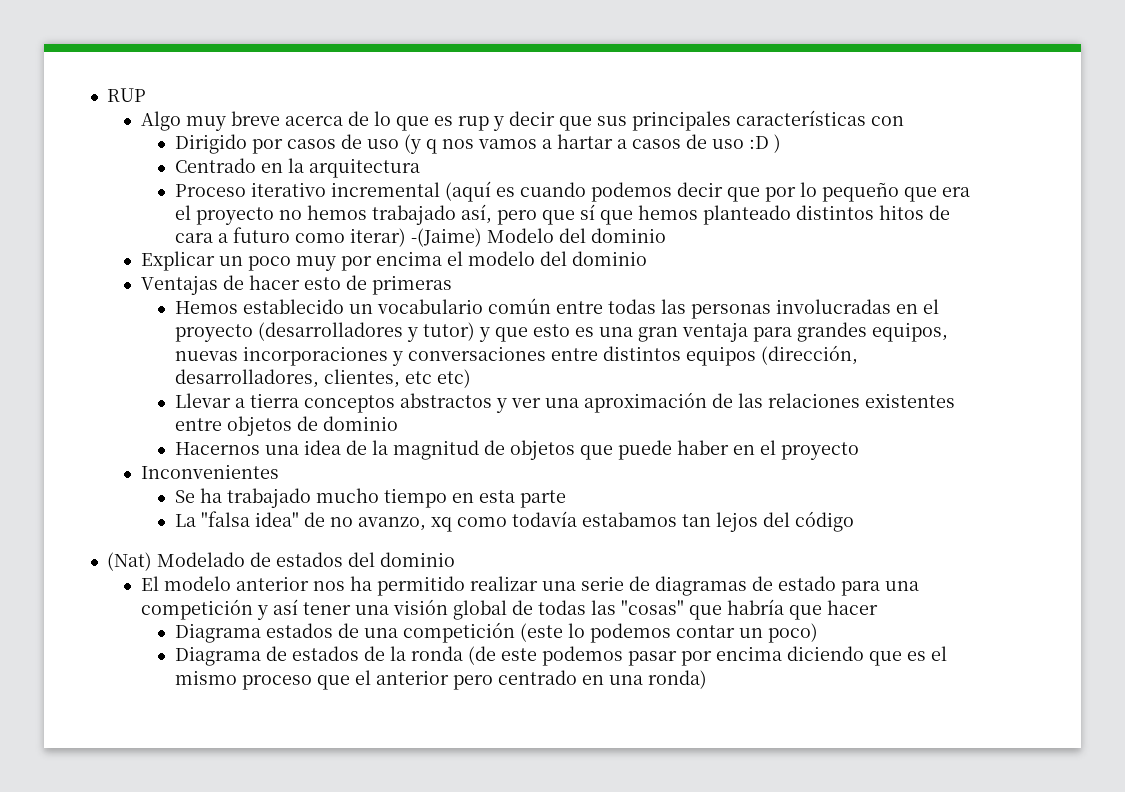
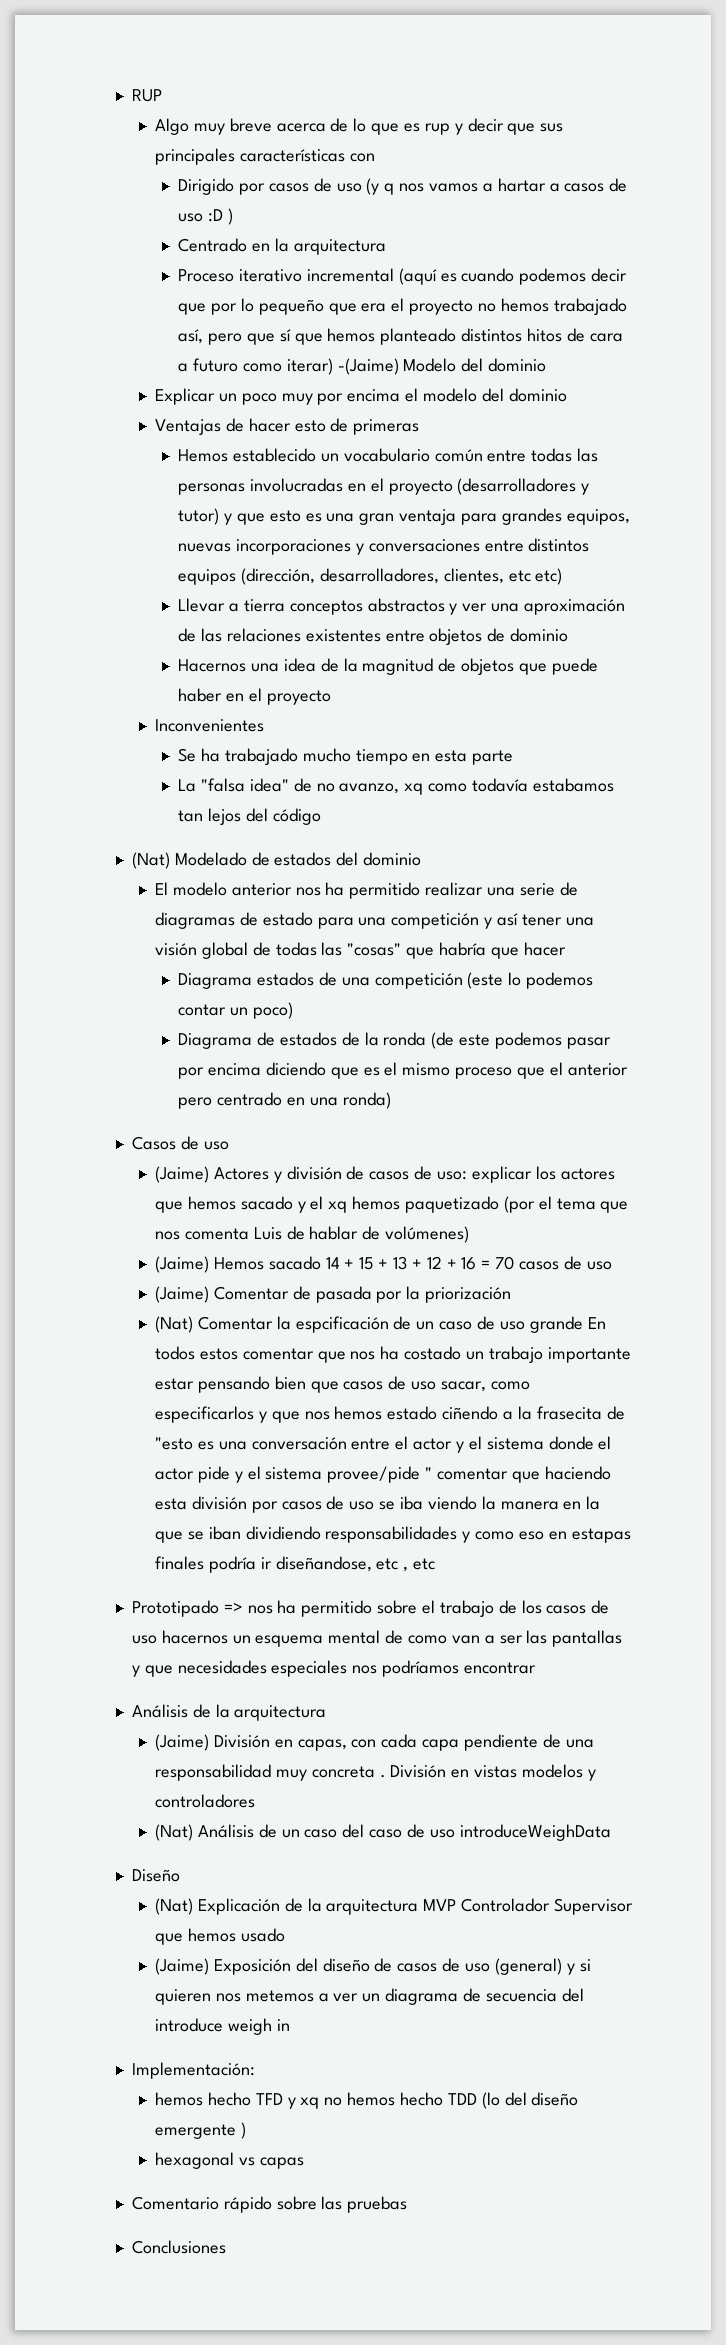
+ Casos de uso
+ (Jaime) Actores y división de casos de uso: explicar los actores que hemos sacado y el xq hemos paquetizado (por el tema que nos comenta Luis de hablar de volúmenes)
+ (Jaime) Hemos sacado 14 + 15 + 13 + 12 + 16 = 70 casos de uso
+ (Jaime) Comentar de pasada por la priorización
+ (Nat) Comentar la espcificación de un caso de uso grande En todos estos comentar que nos ha costado un trabajo importante estar pensando bien que casos de uso sacar, como especificarlos y que nos hemos estado ciñendo a la frasecita de "esto es una conversación entre el actor y el sistema donde el actor pide y el sistema provee/pide " comentar que haciendo esta división por casos de uso se iba viendo la manera en la que se iban dividiendo responsabilidades y como eso en estapas finales podría ir diseñandose, etc , etc
+ Prototipado => nos ha permitido sobre el trabajo de los casos de uso hacernos un esquema mental de como van a ser las pantallas y que necesidades especiales nos podríamos encontrar
+ Análisis de la arquitectura
+ (Jaime) División en capas, con cada capa pendiente de una responsabilidad muy concreta . División en vistas modelos y controladores
+ (Nat) Análisis de un caso del caso de uso introduceWeighData
+ Diseño
+ (Nat) Explicación de la arquitectura MVP Controlador Supervisor que hemos usado
+ (Jaime) Exposición del diseño de casos de uso (general) y si quieren nos metemos a ver un diagrama de secuencia del introduce weigh in
+ Implementación:
+ hemos hecho TFD y xq no hemos hecho TDD (lo del diseño emergente )
+ hexagonal vs capas
+ Comentario rápido sobre las pruebas
+ Conclusiones

